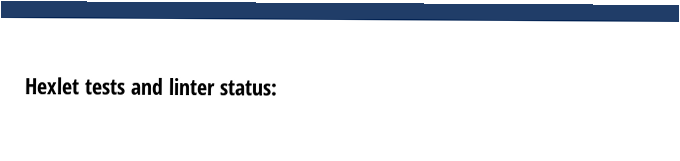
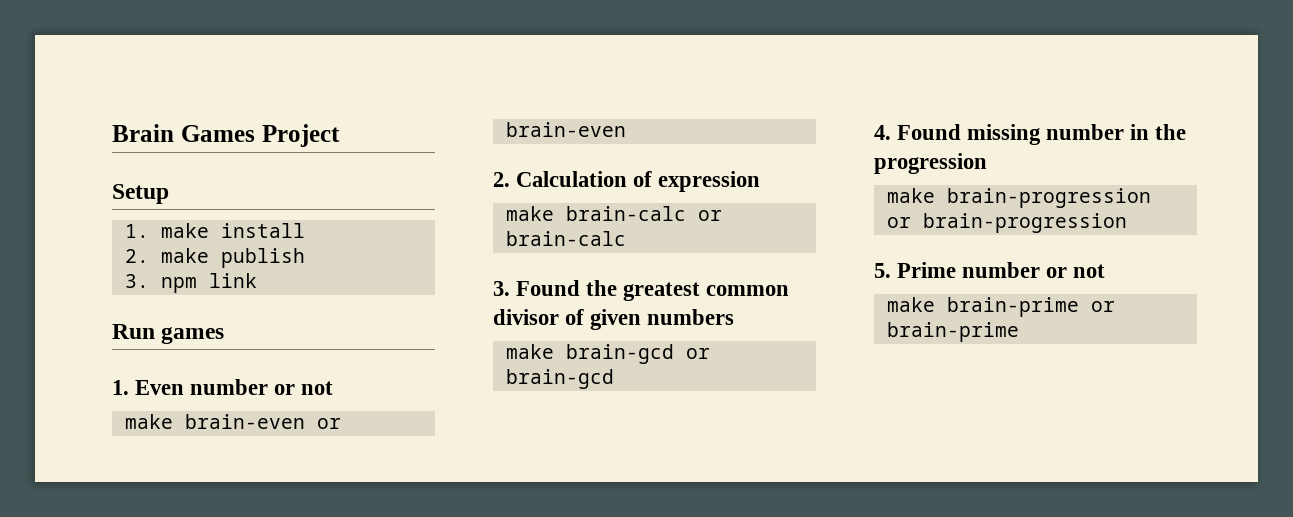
- Hexlet tests and linter status:
+ Brain Games Project
+ Setup
+ 1. make install
+ 2. make publish
+ 3. npm link
+ Run games
+ 1. Even number or not
+ make brain-even or brain-even
+ 2. Calculation of expression
+ make brain-calc or brain-calc
+ 3. Found the greatest common divisor of given numbers
+ make brain-gcd or brain-gcd
+ 4. Found missing number in the progression
+ make brain-progression or brain-progression
+ 5. Prime number or not
+ make brain-prime or brain-prime

